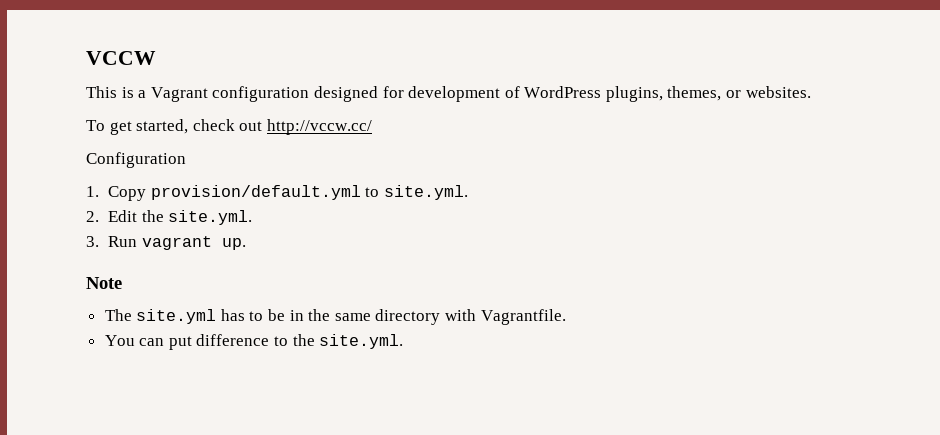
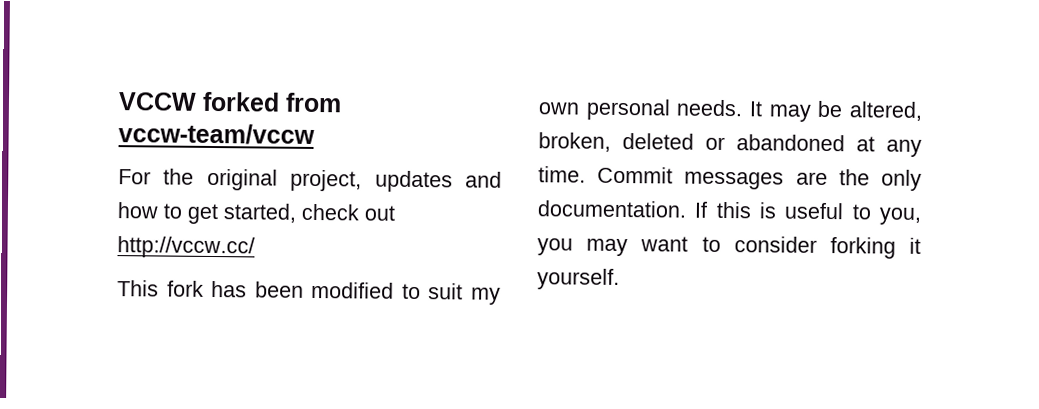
- VCCW
- This is a Vagrant configuration designed for development of WordPress plugins, themes, or websites.
- To get started, check out http://vccw.cc/
+ VCCW forked from vccw-team/vccw
+ For the original project, updates and how to get started, check out http://vccw.cc/
- Configuration
- 1. Copy provision/default.yml to site.yml.
- 2. Edit the site.yml.
- 3. Run vagrant up.
- Note
- The site.yml has to be in the same directory with Vagrantfile.
- You can put difference to the site.yml.
+ This fork has been modified to suit my own personal needs. It may be altered, broken, deleted or abandoned at any time. Commit messages are the only documentation. If this is useful to you, you may want to consider forking it yourself.

